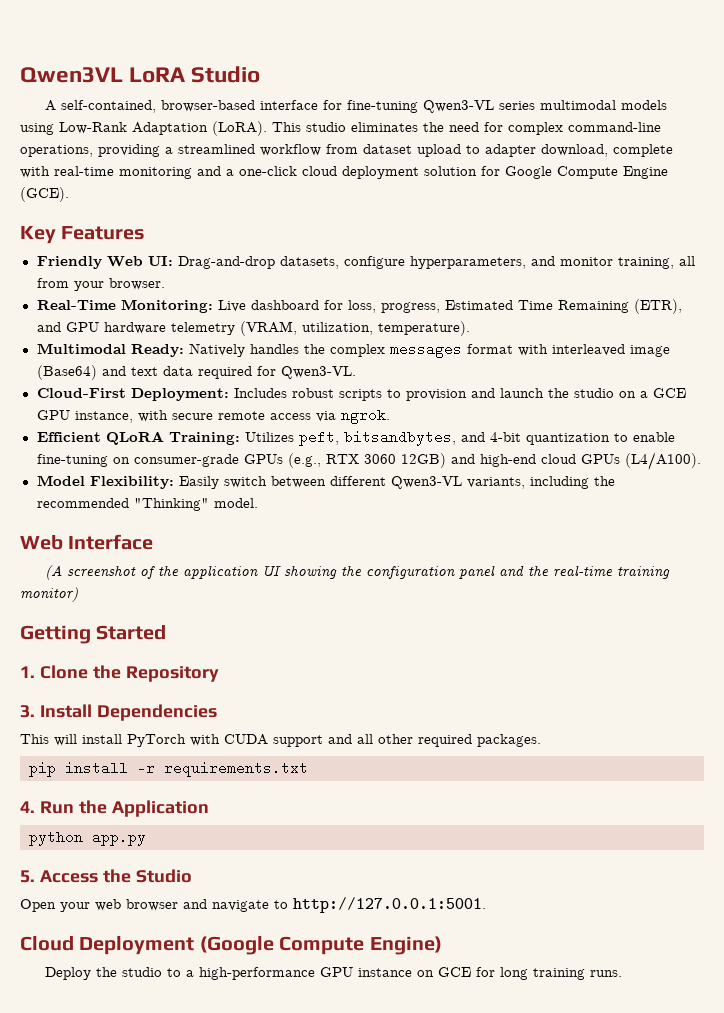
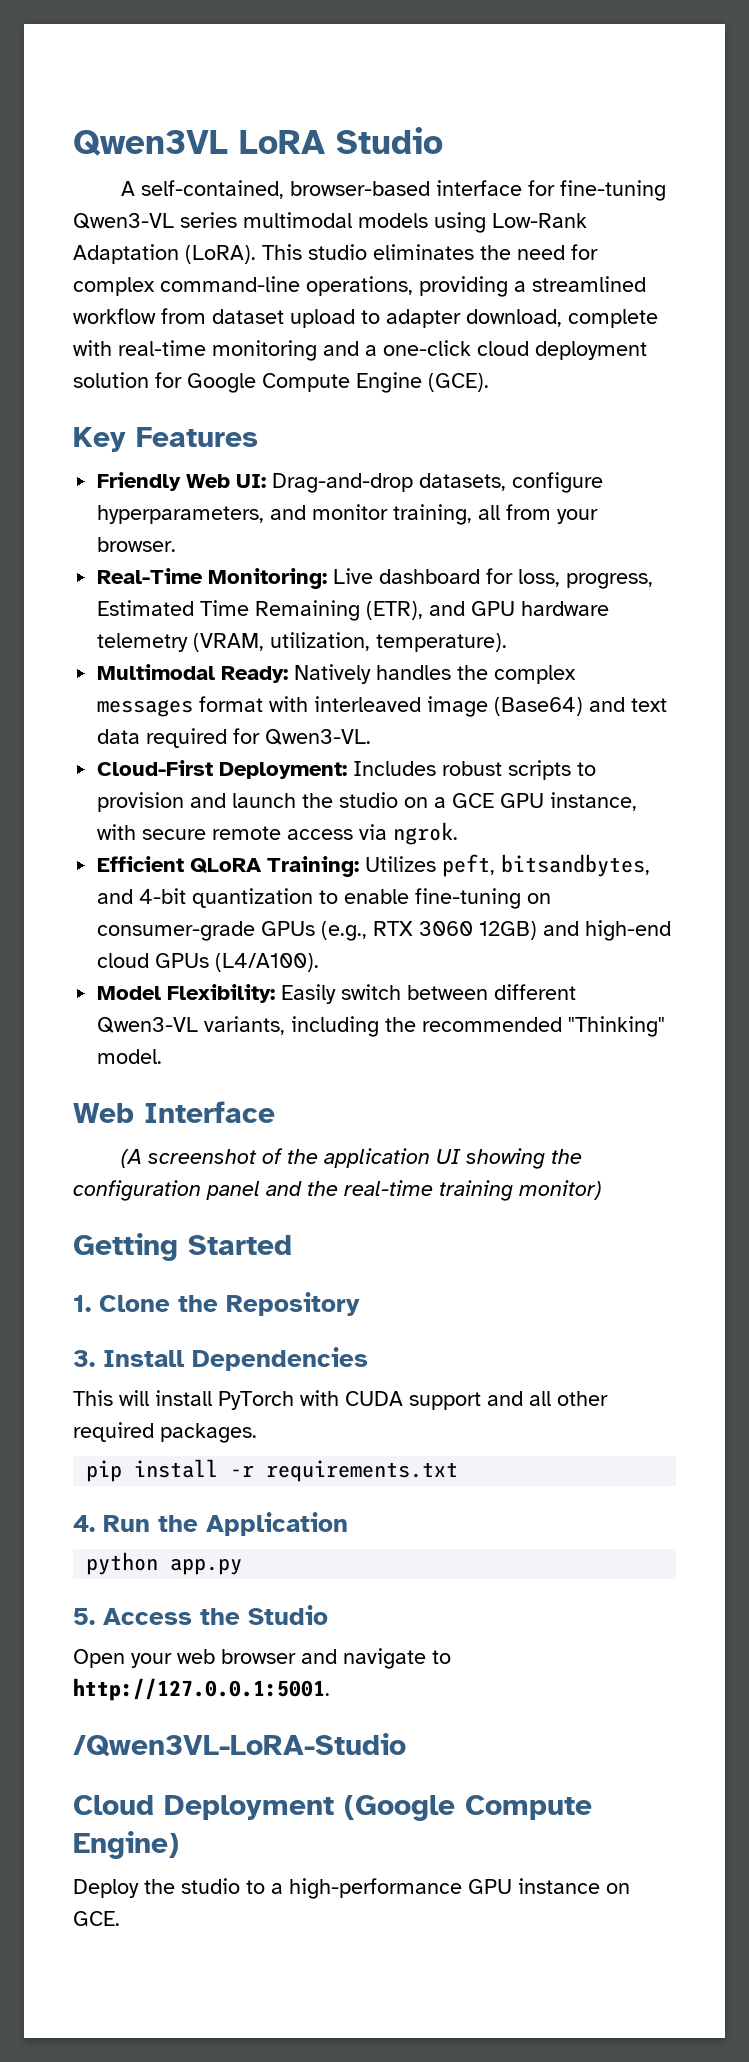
+ /Qwen3VL-LoRA-Studio
- Deploy the studio to a high-performance GPU instance on GCE for long training runs.
+ Deploy the studio to a high-performance GPU instance on GCE.

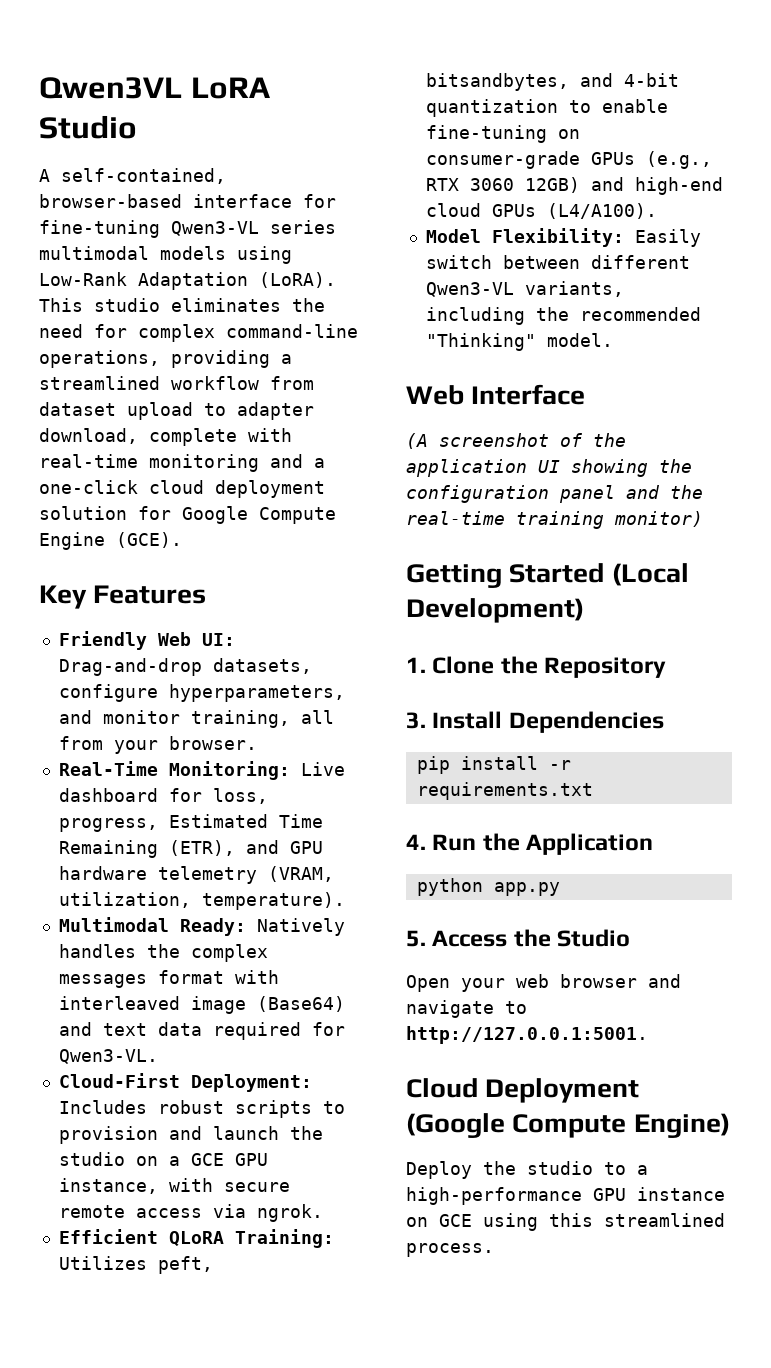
- Getting Started
+ Getting Started (Local Development)
- This will install PyTorch with CUDA support and all other required packages.
- /Qwen3VL-LoRA-Studio
- Deploy the studio to a high-performance GPU instance on GCE.
+ Deploy the studio to a high-performance GPU instance on GCE using this streamlined process.

